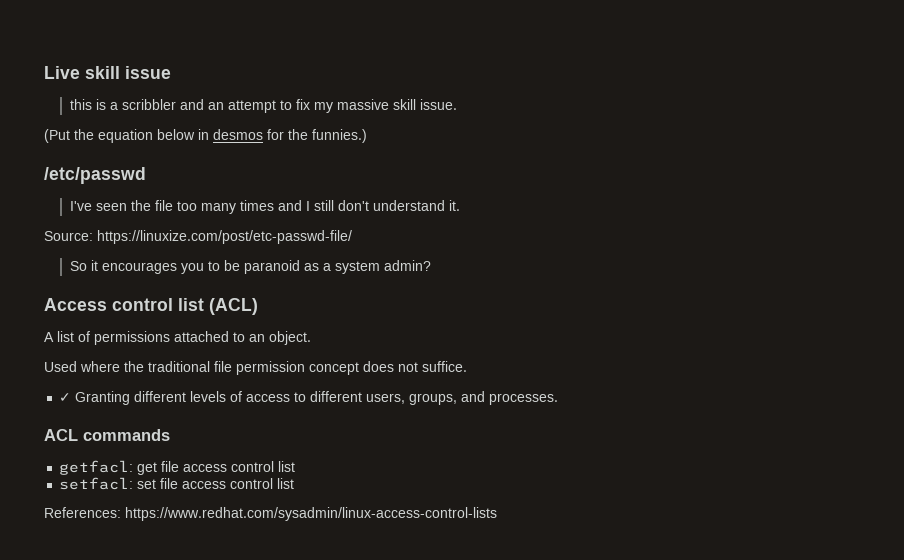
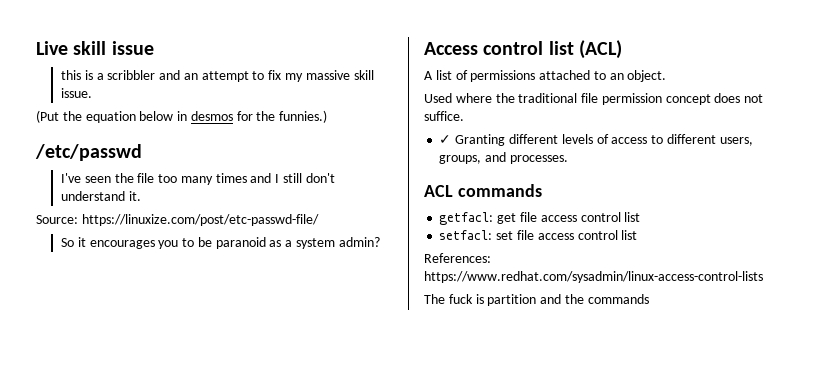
+ The fuck is partition and the commands

